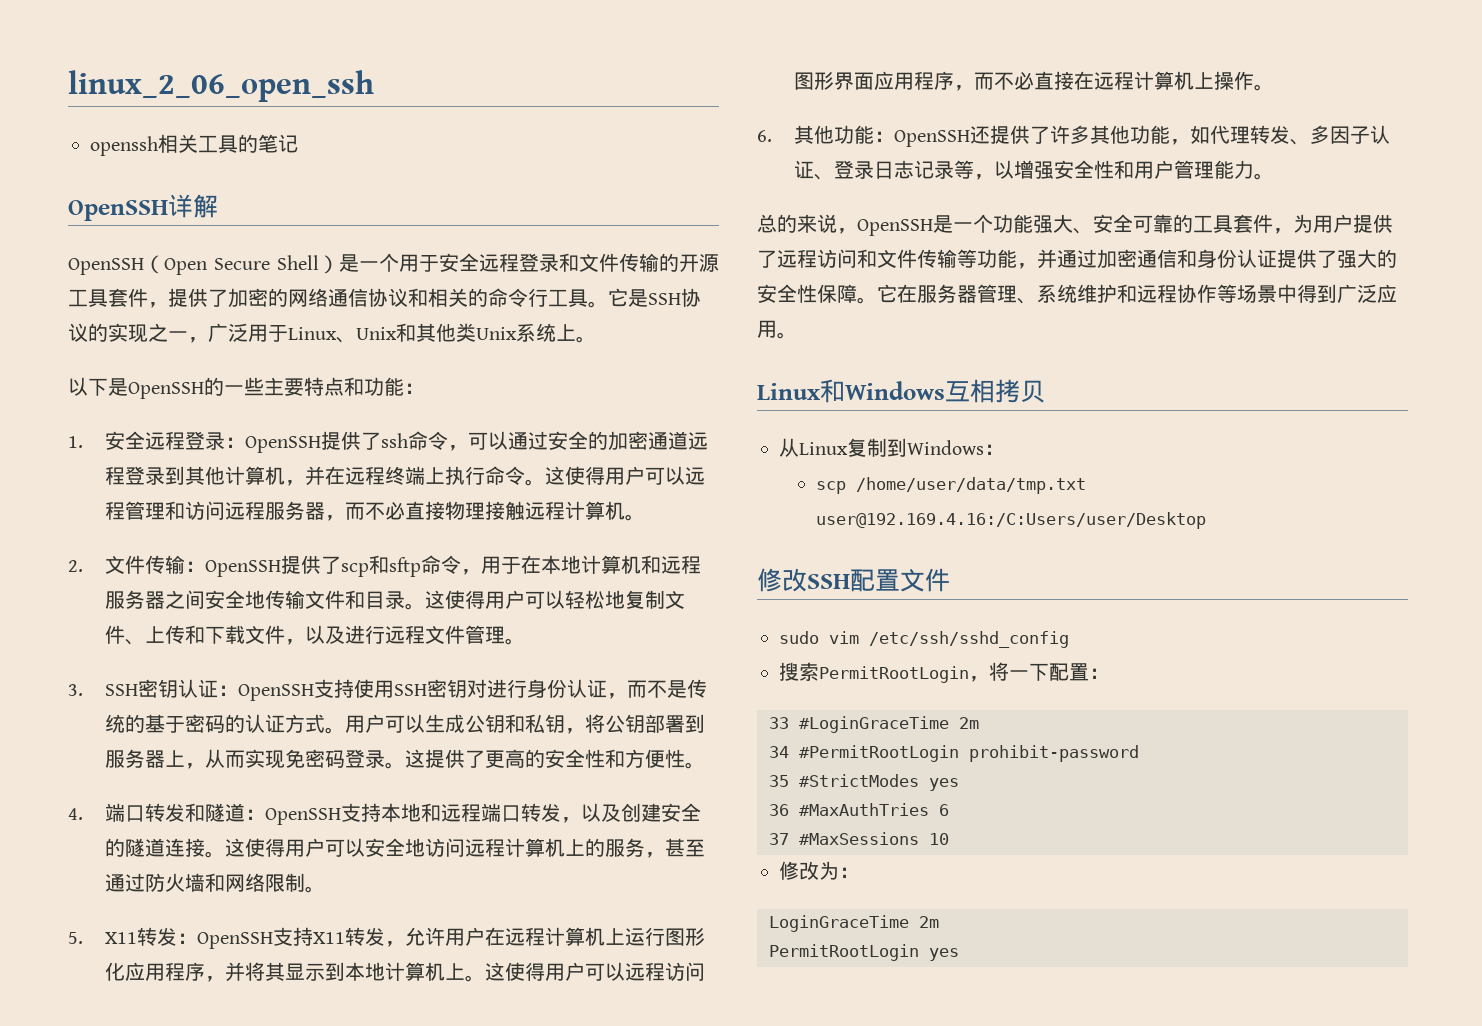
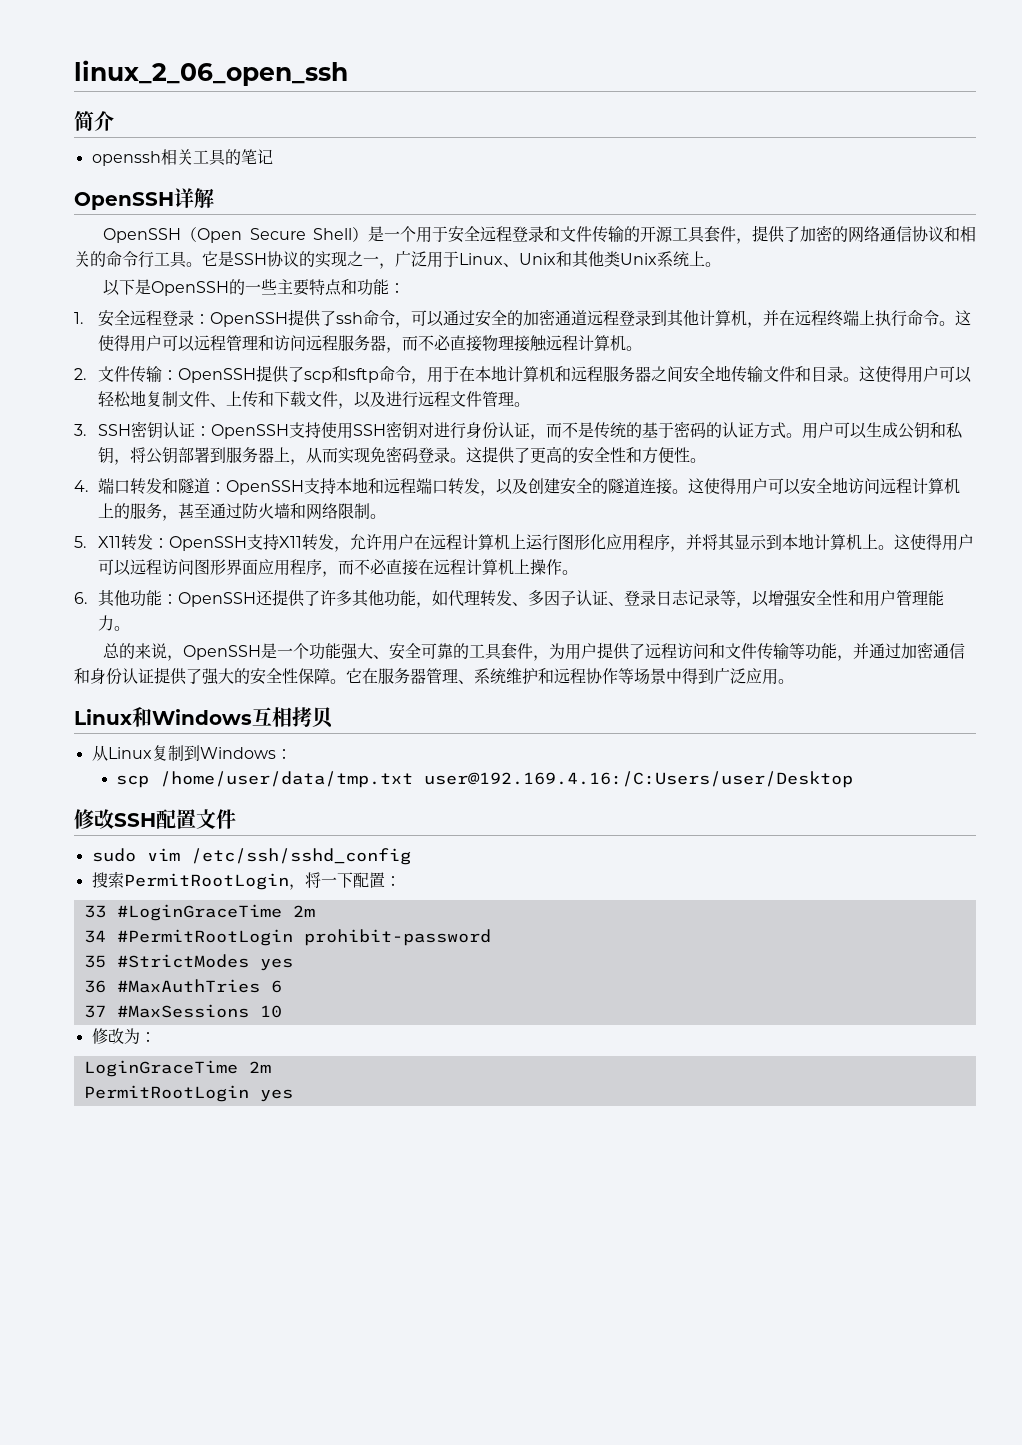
+ 简介

